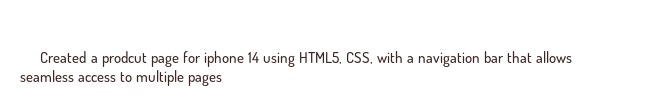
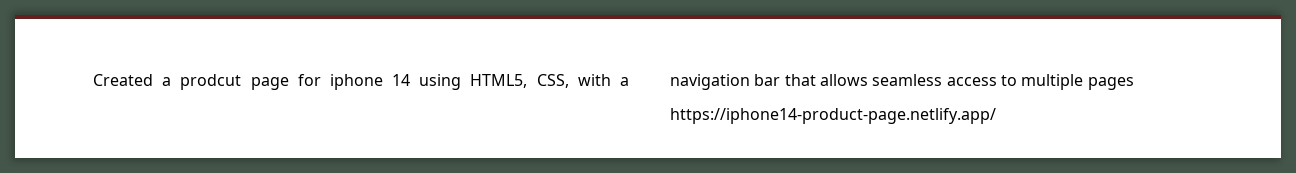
+ https://iphone14-product-page.netlify.app/

